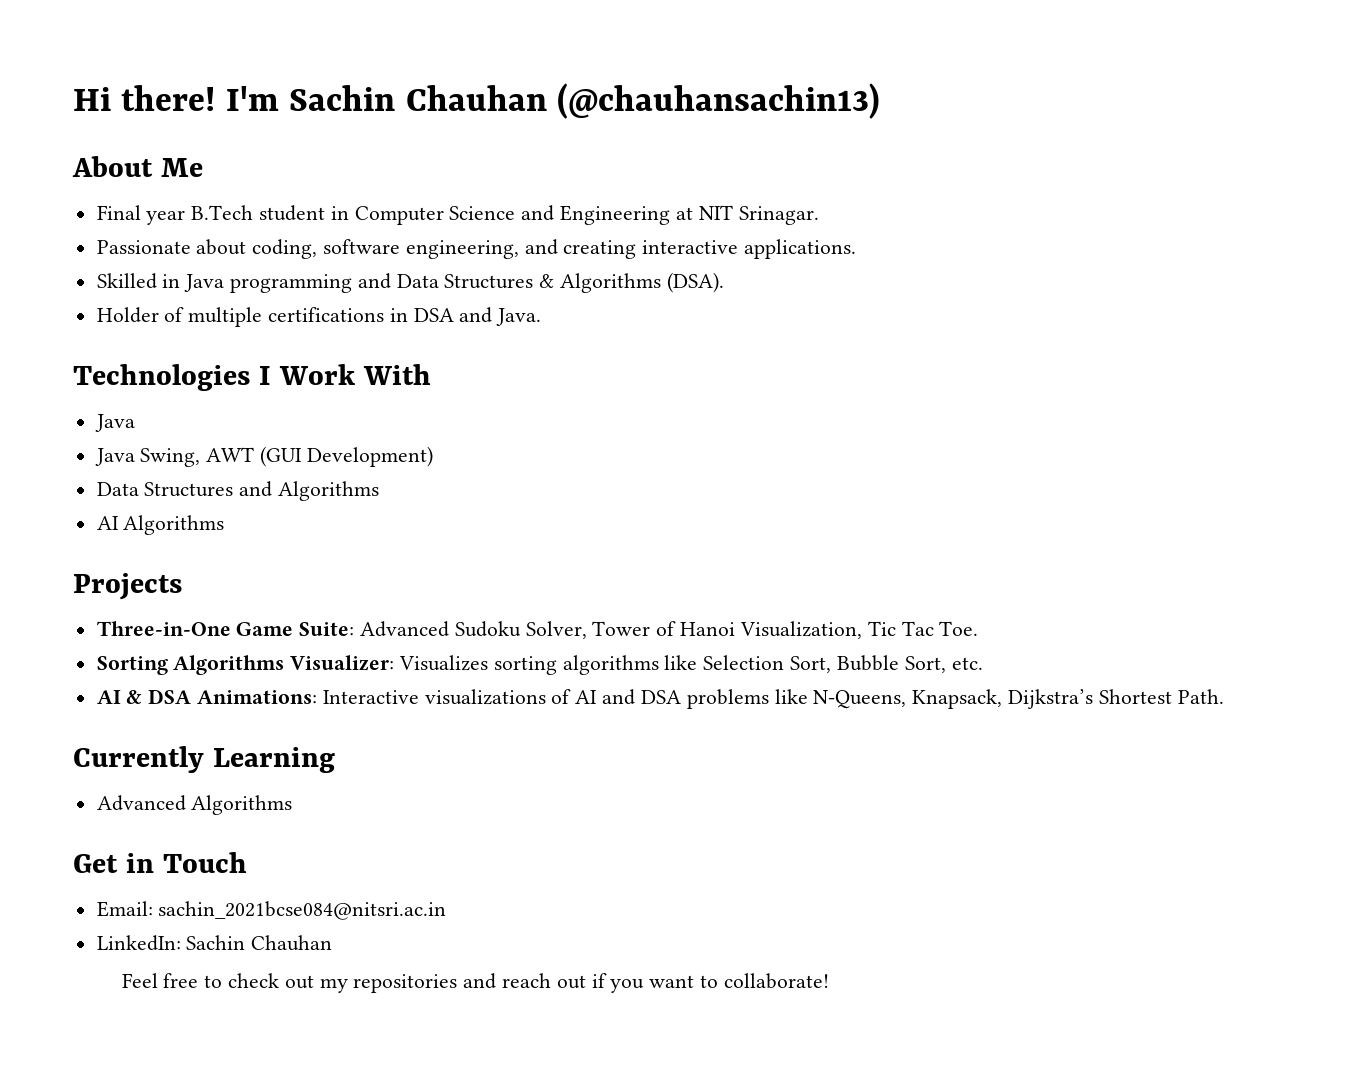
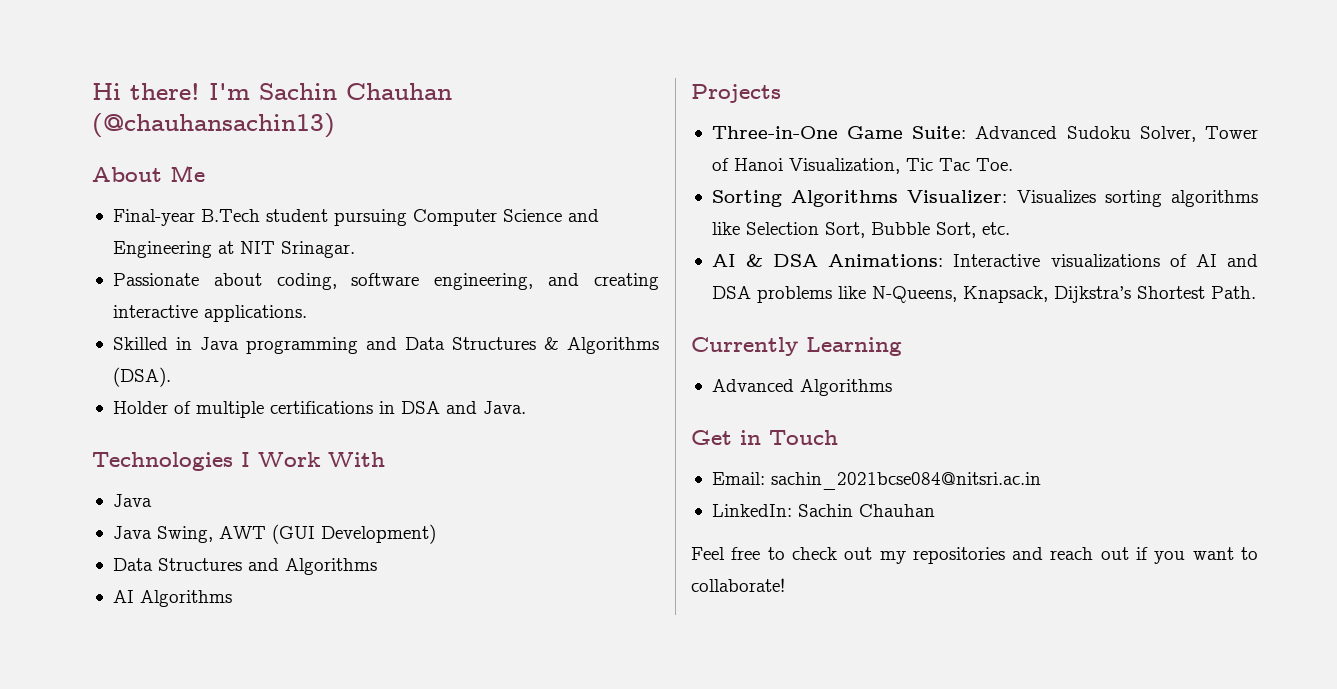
- Final year B.Tech student in Computer Science and Engineering at NIT Srinagar.
+ Final-year B.Tech student pursuing Computer Science and Engineering at NIT Srinagar.

